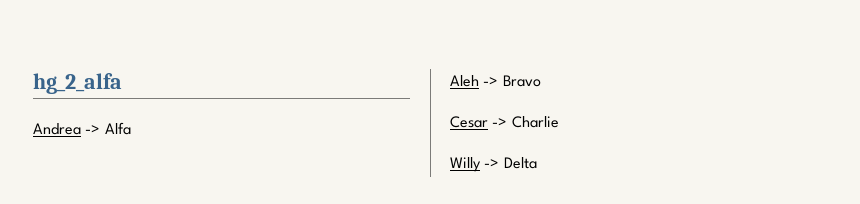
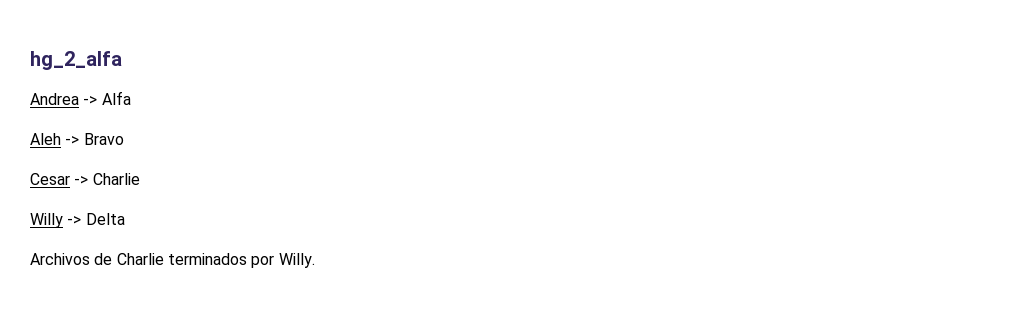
+ Archivos de Charlie terminados por Willy.

